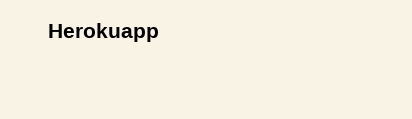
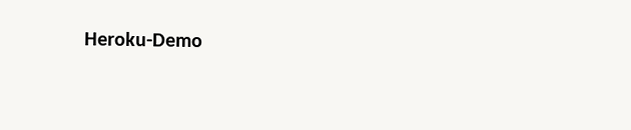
- Herokuapp
+ Heroku-Demo

